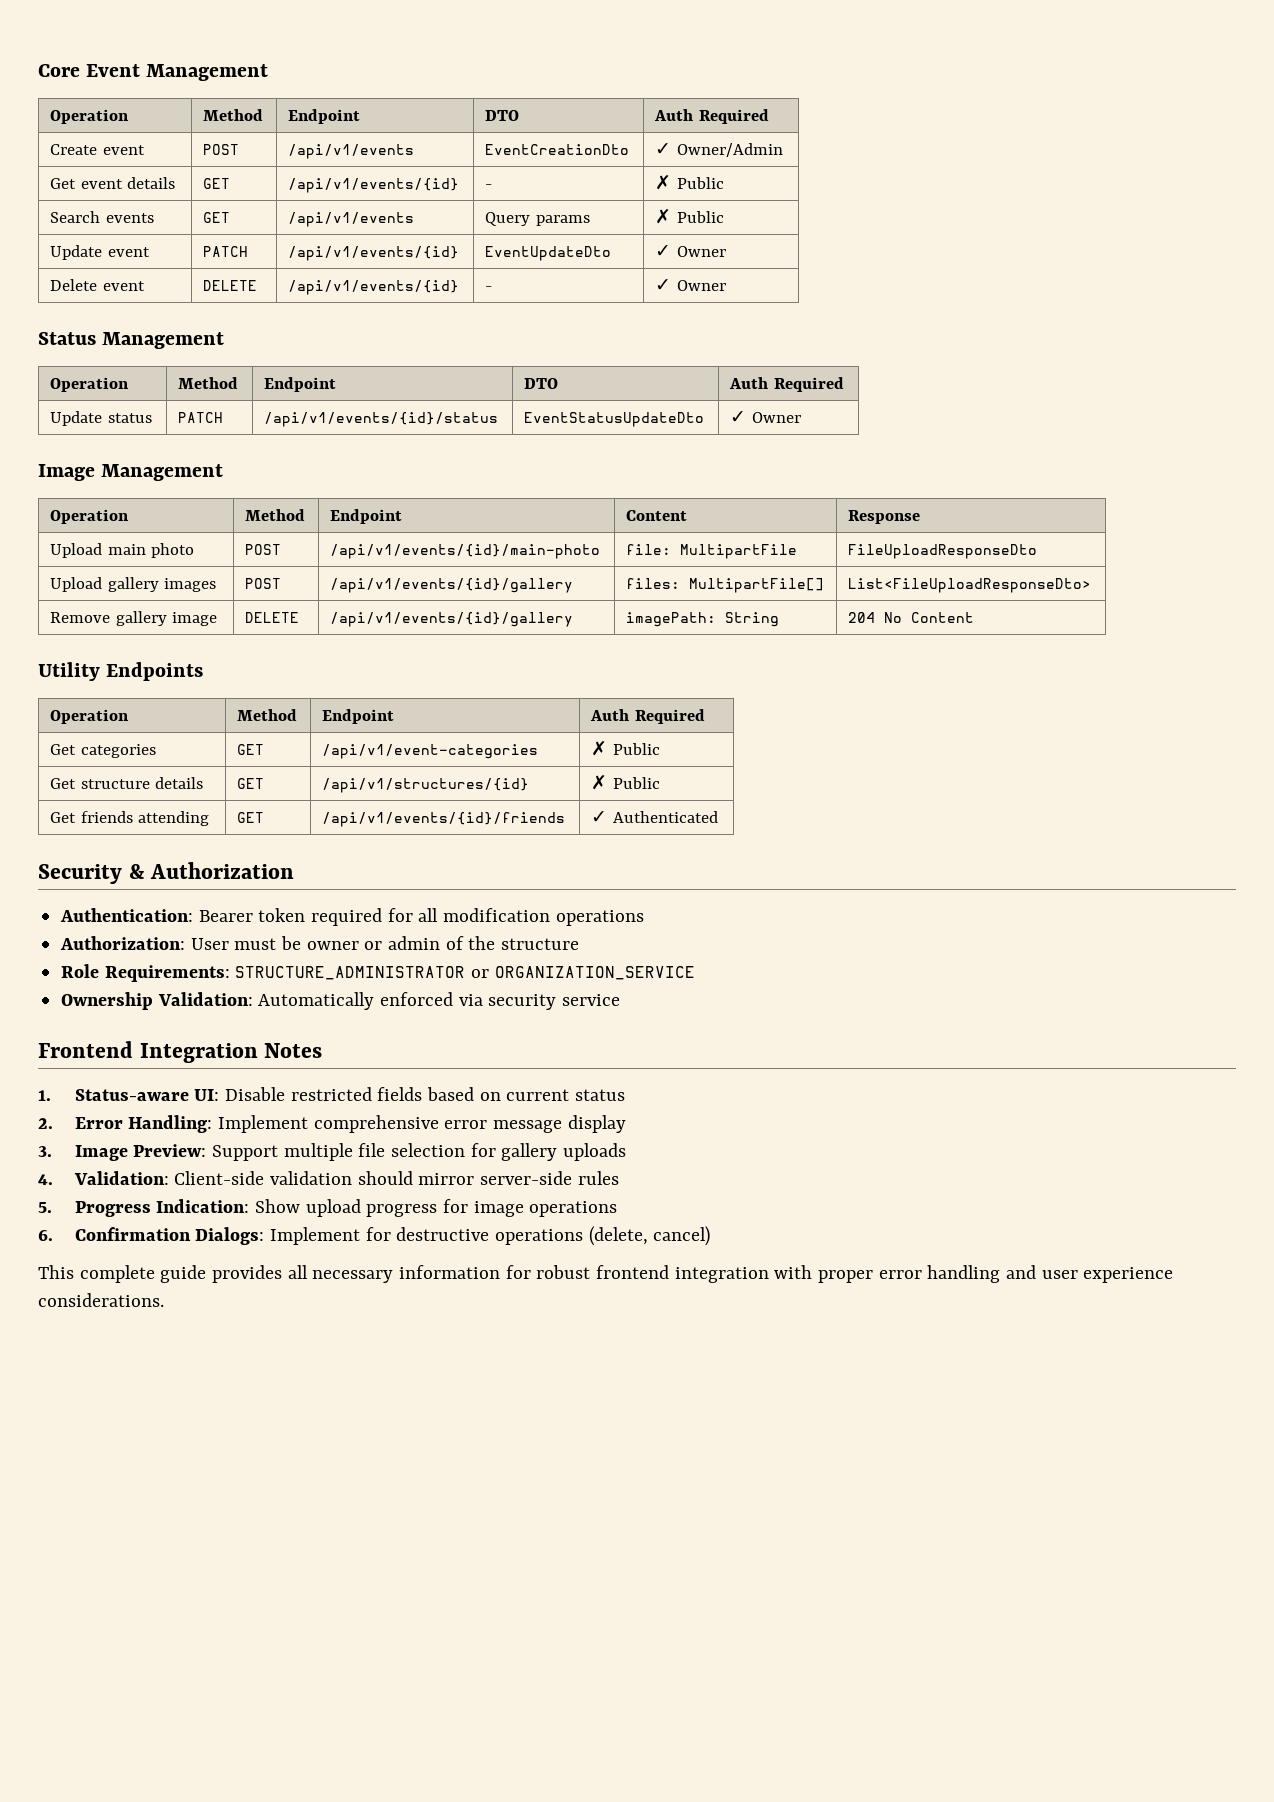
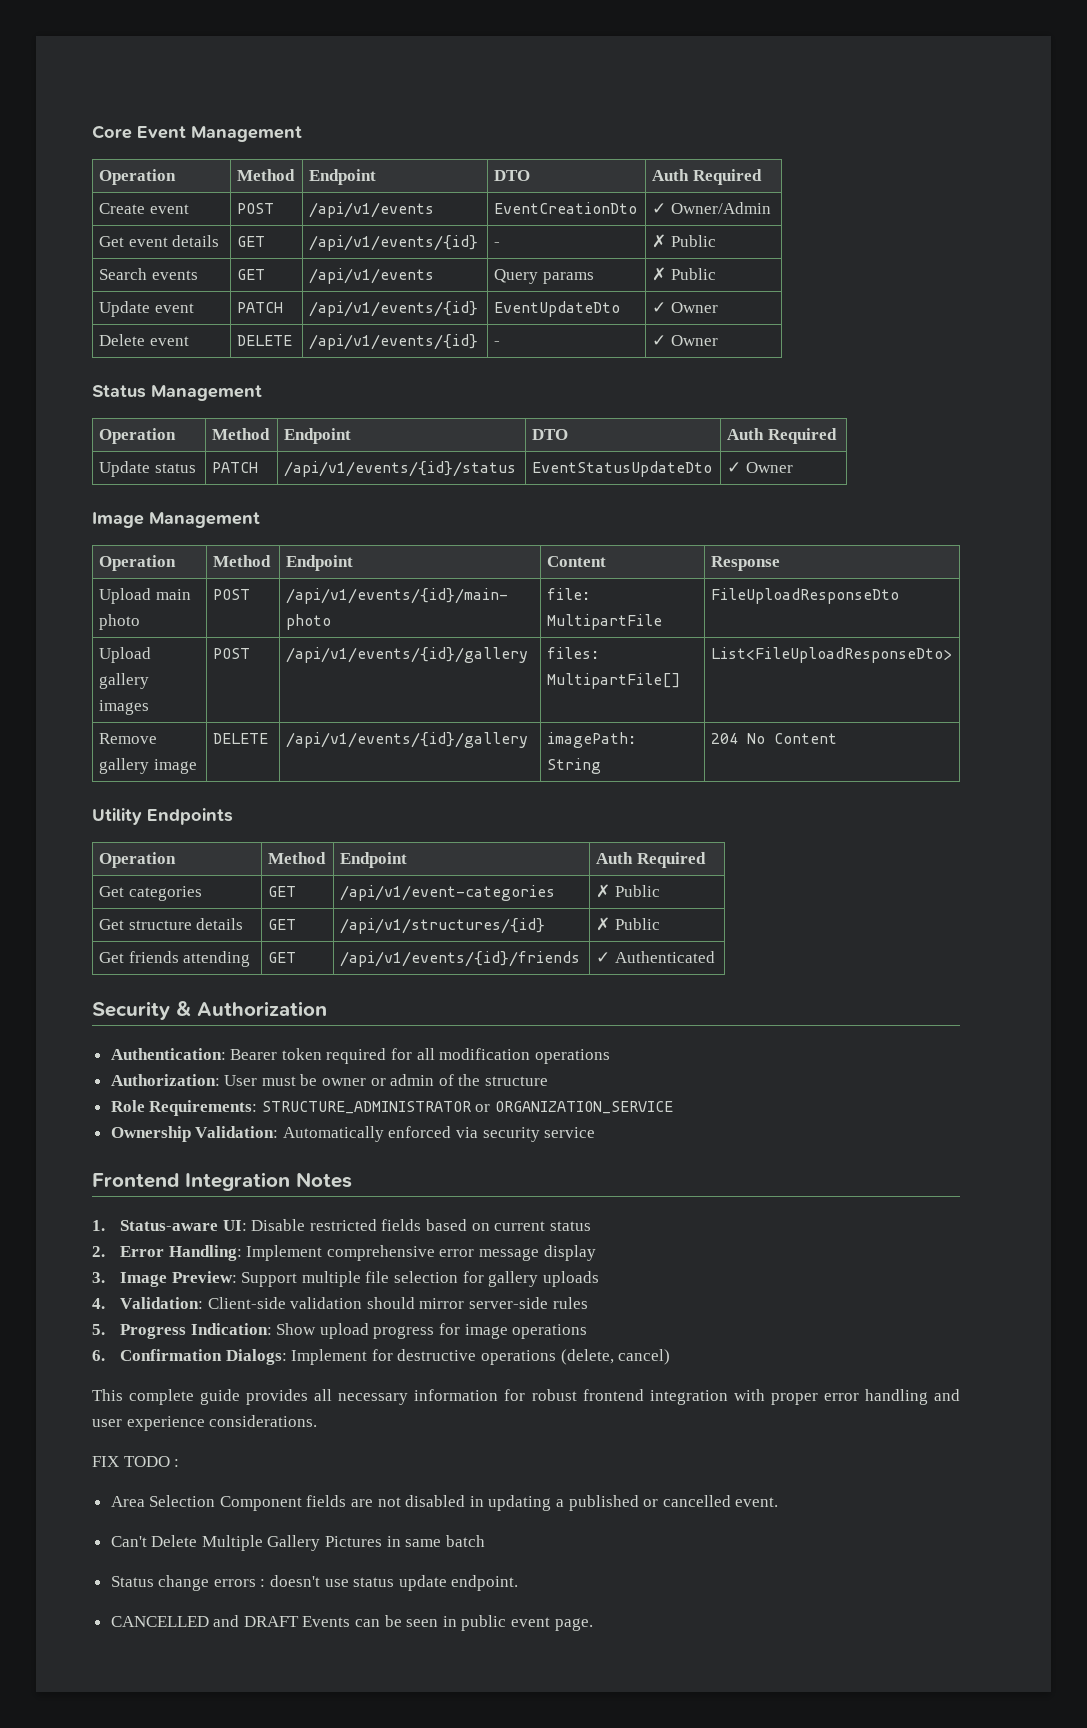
+ FIX TODO :
+ Area Selection Component fields are not disabled in updating a published or cancelled event.
+ Can't Delete Multiple Gallery Pictures in same batch
+ Status change errors : doesn't use status update endpoint.
+ CANCELLED and DRAFT Events can be seen in public event page.

